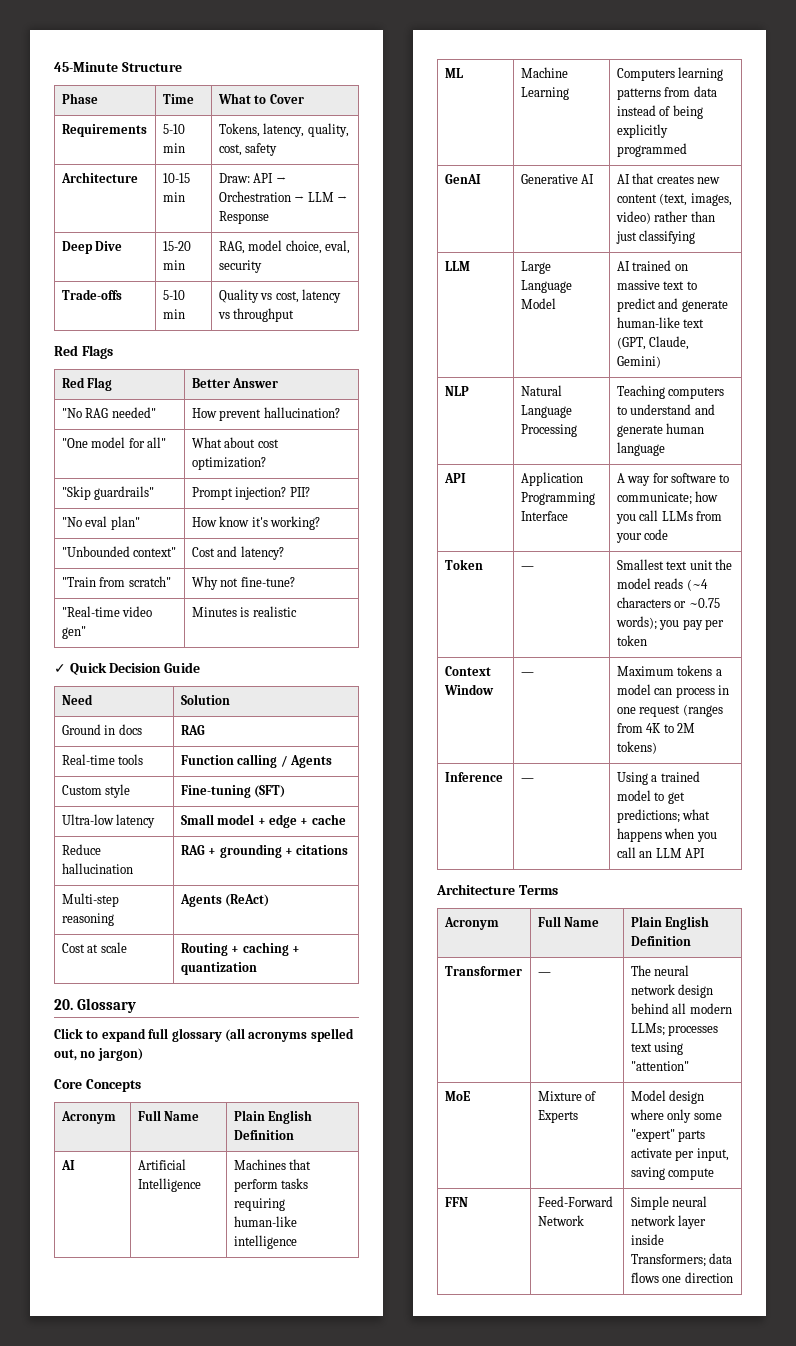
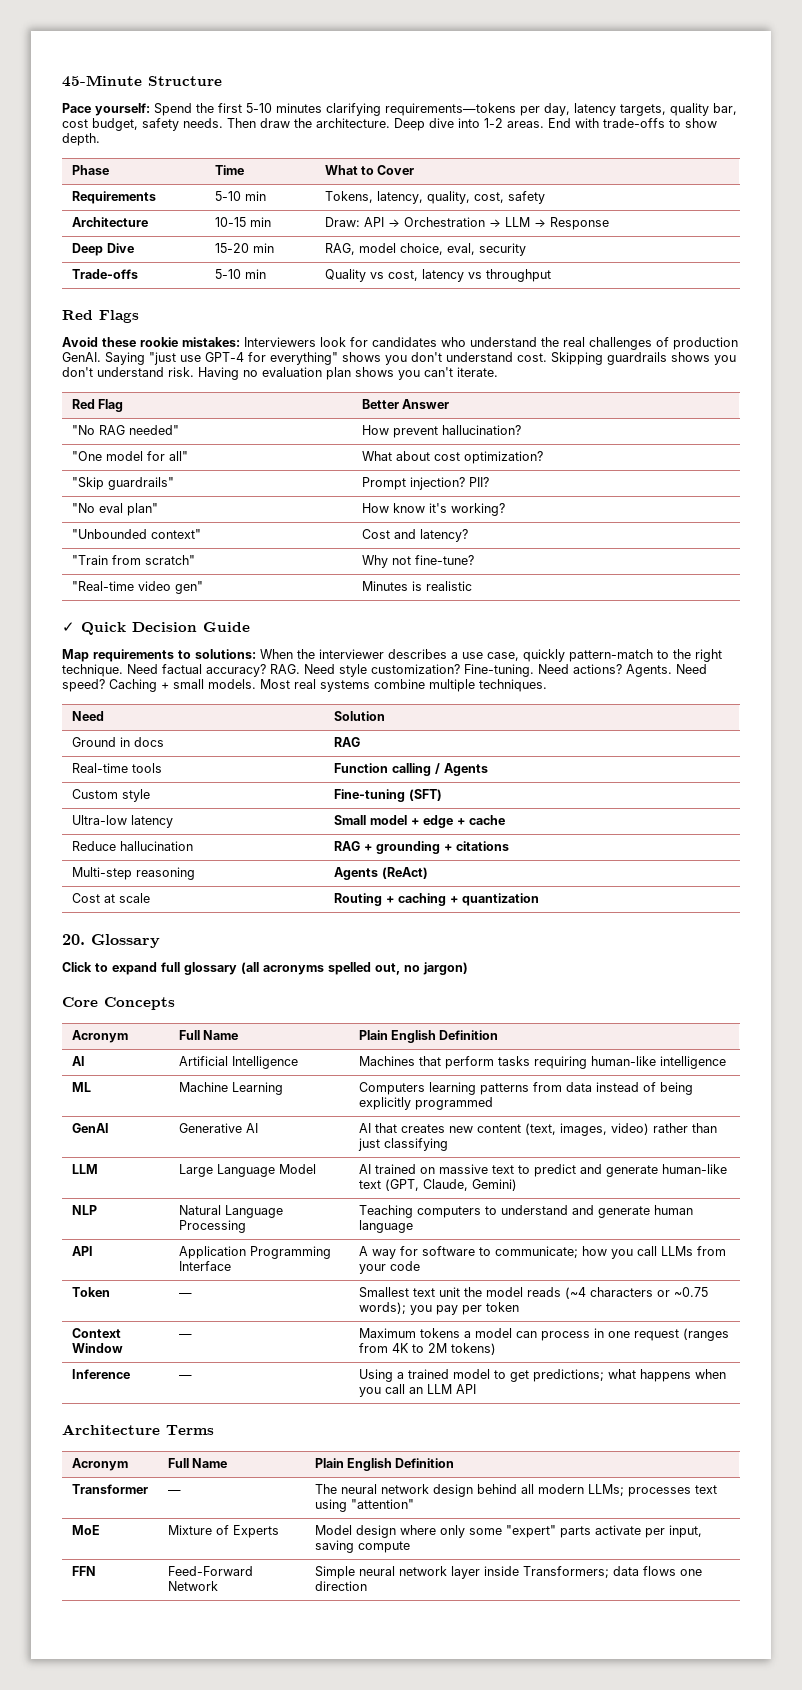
+ Pace yourself: Spend the first 5-10 minutes clarifying requirements—tokens per day, latency targets, quality bar, cost budget, safety needs. Then draw the architecture. Deep dive into 1-2 areas. End with trade-offs to show depth.
+ Avoid these rookie mistakes: Interviewers look for candidates who understand the real challenges of production GenAI. Saying "just use GPT-4 for everything" shows you don't understand cost. Skipping guardrails shows you don't understand risk. Having no evaluation plan shows you can't iterate.
+ Map requirements to solutions: When the interviewer describes a use case, quickly pattern-match to the right technique. Need factual accuracy? RAG. Need style customization? Fine-tuning. Need actions? Agents. Need speed? Caching + small models. Most real systems combine multiple techniques.

